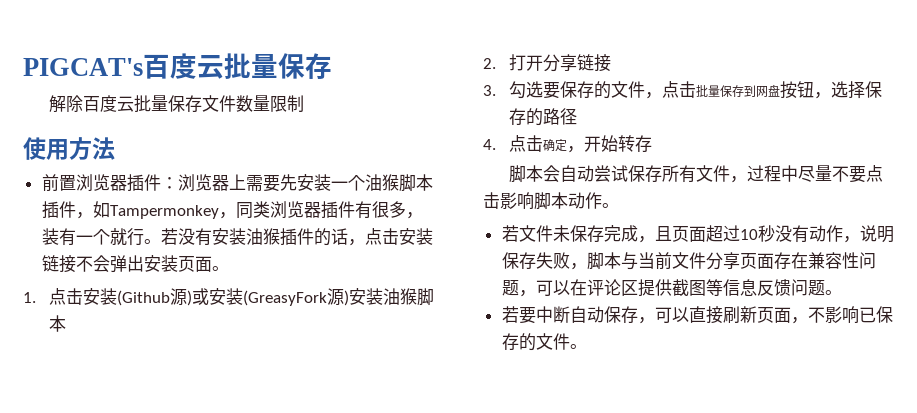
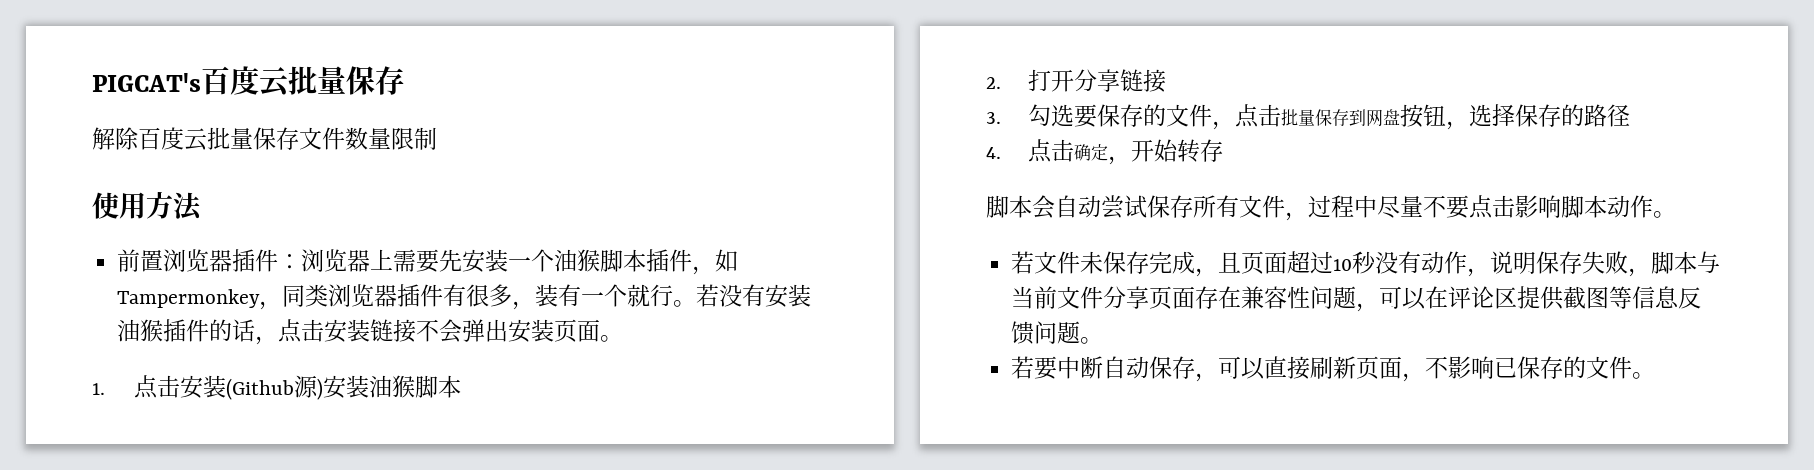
- 1.点击安装(Github源)或安装(GreasyFork源)安装油猴脚本
+ 1.点击安装(Github源)安装油猴脚本

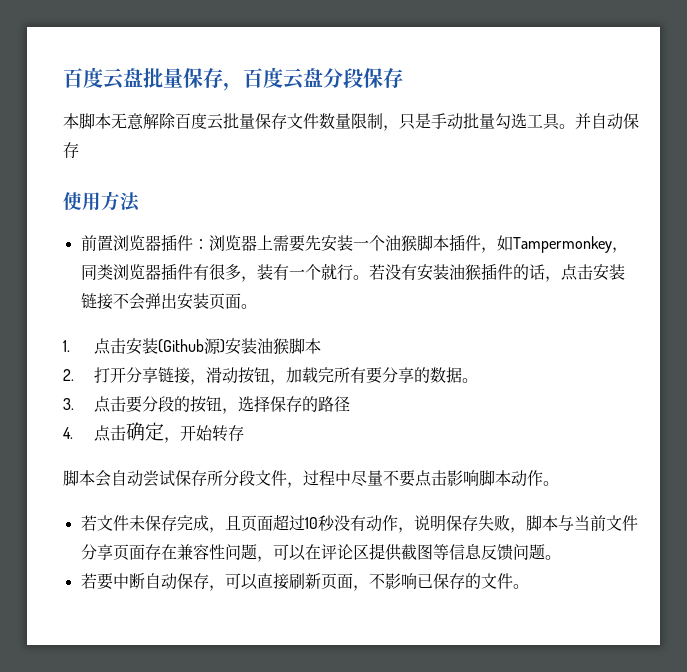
- PIGCAT's百度云批量保存
- 解除百度云批量保存文件数量限制
+ 百度云盘批量保存，百度云盘分段保存
+ 本脚本无意解除百度云批量保存文件数量限制，只是手动批量勾选工具。并自动保存
- 2.打开分享链接
- 3.勾选要保存的文件，点击批量保存到网盘按钮，选择保存的路径
+ 2.打开分享链接，滑动按钮，加载完所有要分享的数据。
+ 3.点击要分段的按钮，选择保存的路径
- 脚本会自动尝试保存所有文件，过程中尽量不要点击影响脚本动作。
+ 脚本会自动尝试保存所分段文件，过程中尽量不要点击影响脚本动作。

